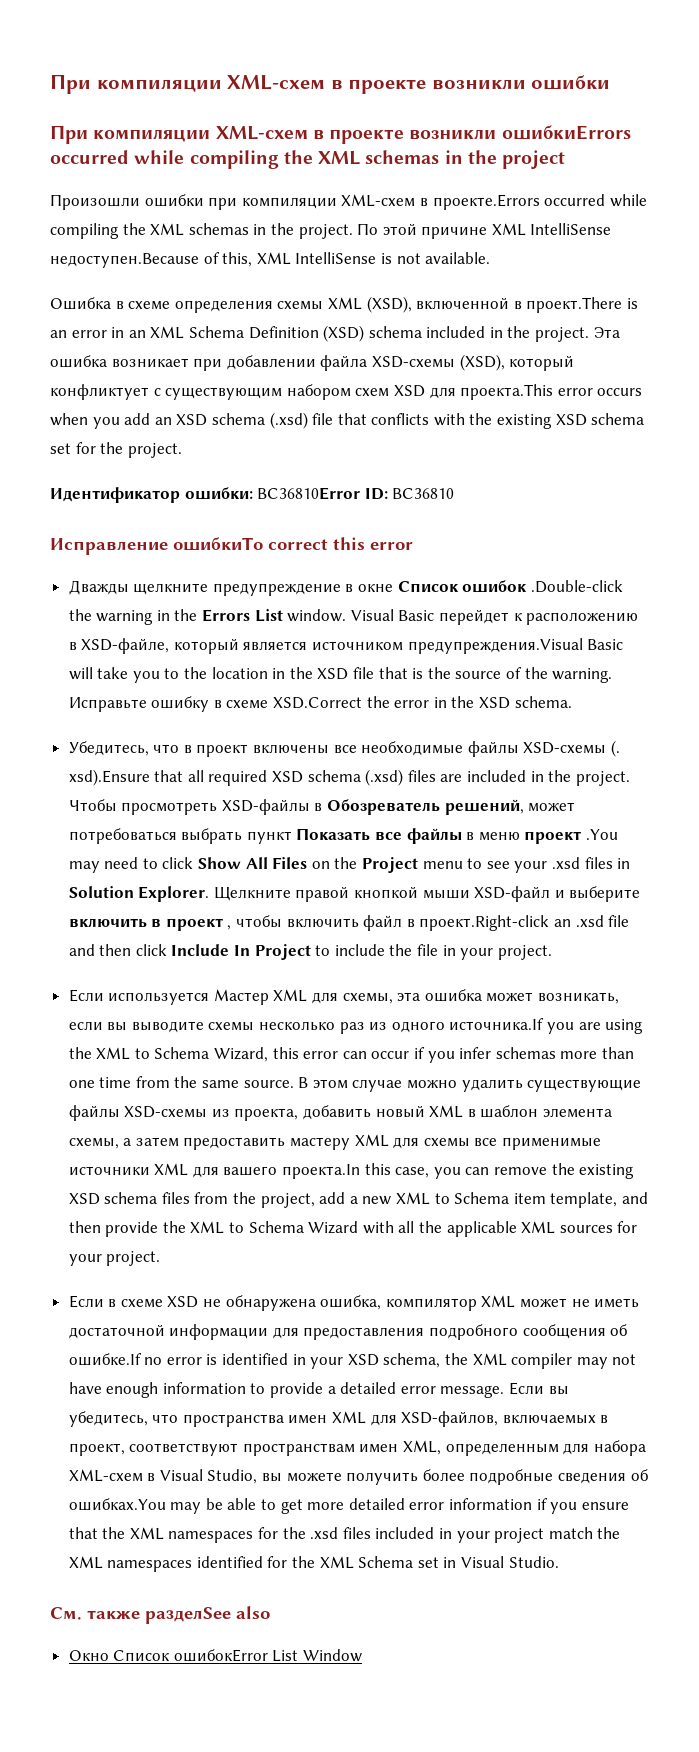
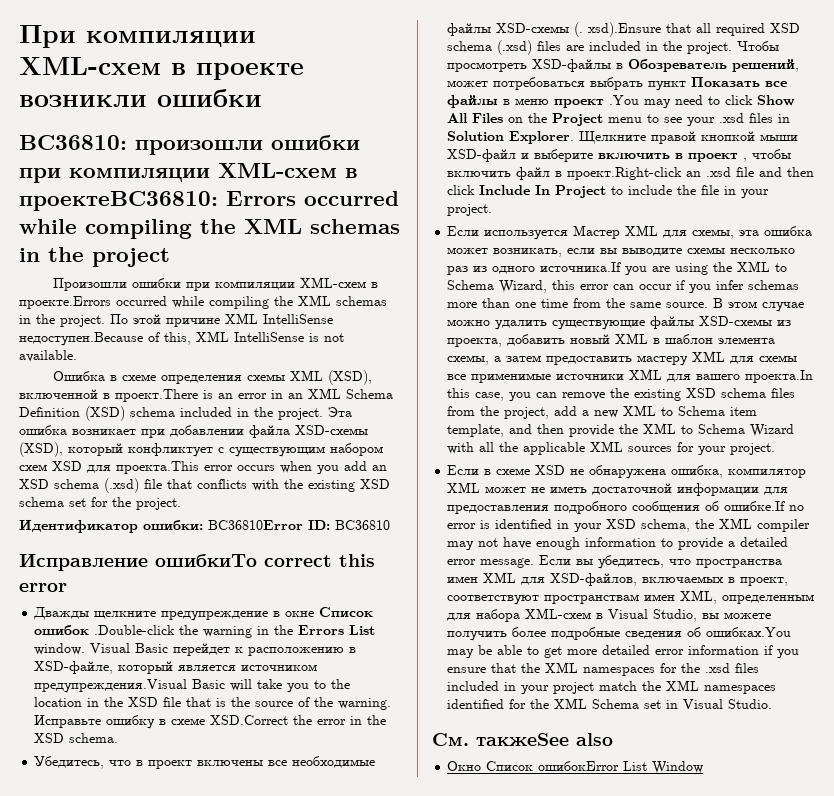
- При компиляции XML-схем в проекте возникли ошибкиErrors occurred while compiling the XML schemas in the project
+ BC36810: произошли ошибки при компиляции XML-схем в проектеBC36810: Errors occurred while compiling the XML schemas in the project
- См. также разделSee also
+ См. такжеSee also

